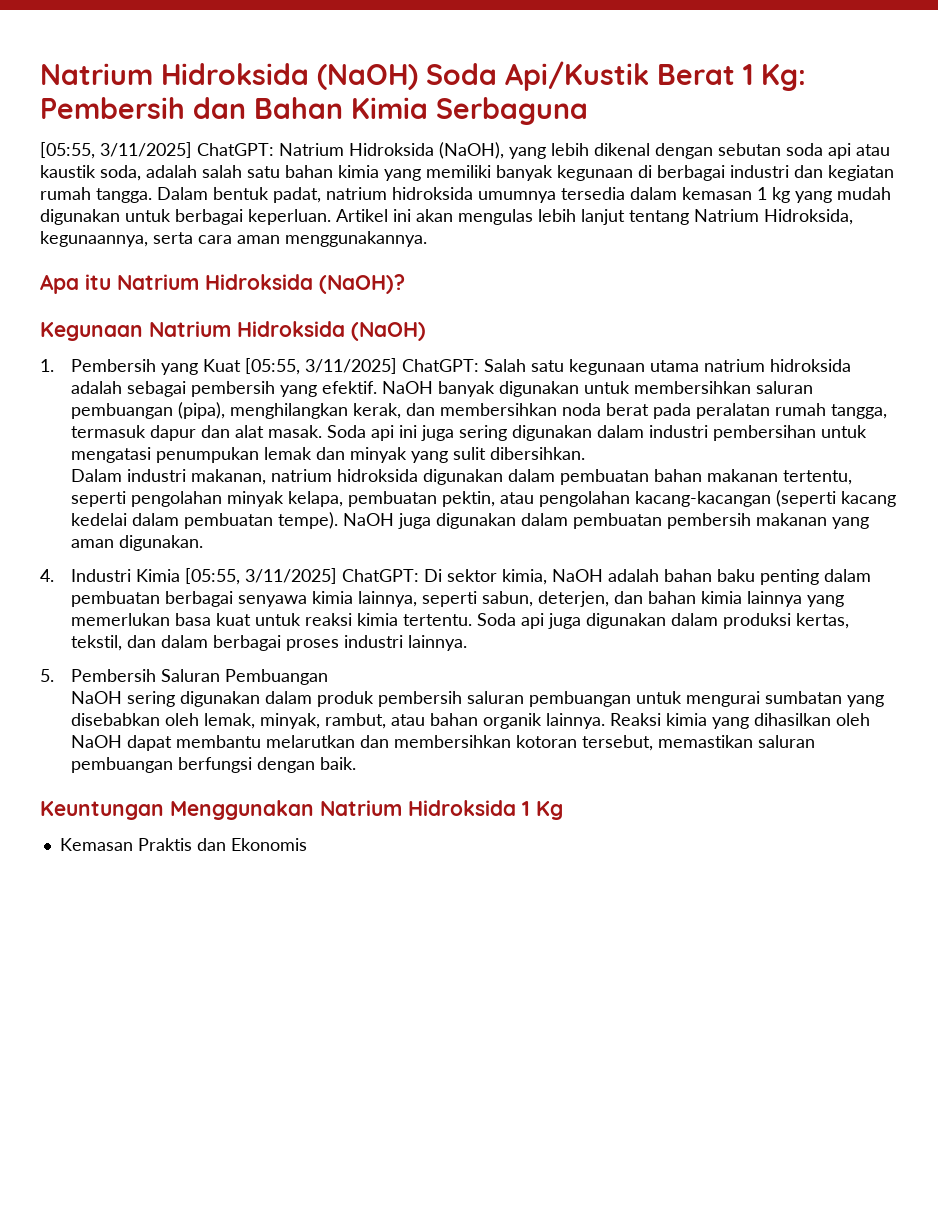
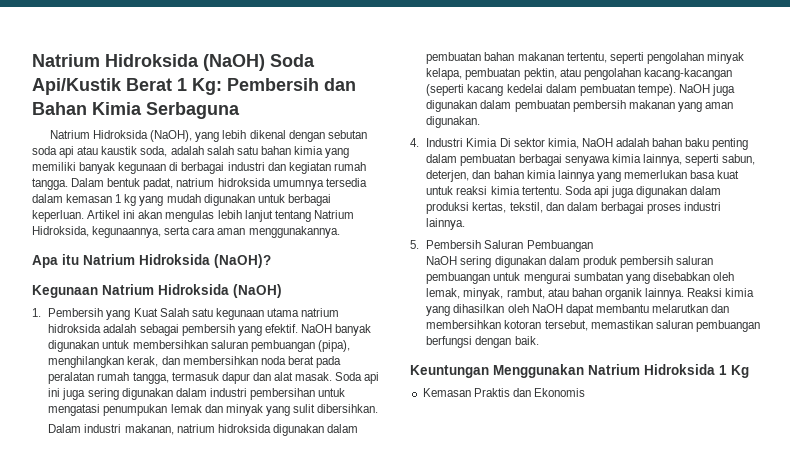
- [05:55, 3/11/2025] ChatGPT: Natrium Hidroksida (NaOH), yang lebih dikenal dengan sebutan soda api atau kaustik soda, adalah salah satu bahan kimia yang memiliki banyak kegunaan di berbagai industri dan kegiatan rumah tangga.
+ Natrium Hidroksida (NaOH), yang lebih dikenal dengan sebutan soda api atau kaustik soda, adalah salah satu bahan kimia yang memiliki banyak kegunaan di berbagai industri dan kegiatan rumah tangga.
- 1. Pembersih yang Kuat [05:55, 3/11/2025] ChatGPT: Salah satu kegunaan utama natrium hidroksida adalah sebagai pembersih yang efektif.
+ 1. Pembersih yang Kuat Salah satu kegunaan utama natrium hidroksida adalah sebagai pembersih yang efektif.
- 4. Industri Kimia [05:55, 3/11/2025] ChatGPT: Di sektor kimia, NaOH adalah bahan baku penting dalam pembuatan berbagai senyawa kimia lainnya, seperti sabun, deterjen, dan bahan kimia lainnya yang memerlukan basa kuat untuk reaksi kimia tertentu.
+ 4. Industri Kimia Di sektor kimia, NaOH adalah bahan baku penting dalam pembuatan berbagai senyawa kimia lainnya, seperti sabun, deterjen, dan bahan kimia lainnya yang memerlukan basa kuat untuk reaksi kimia tertentu.

